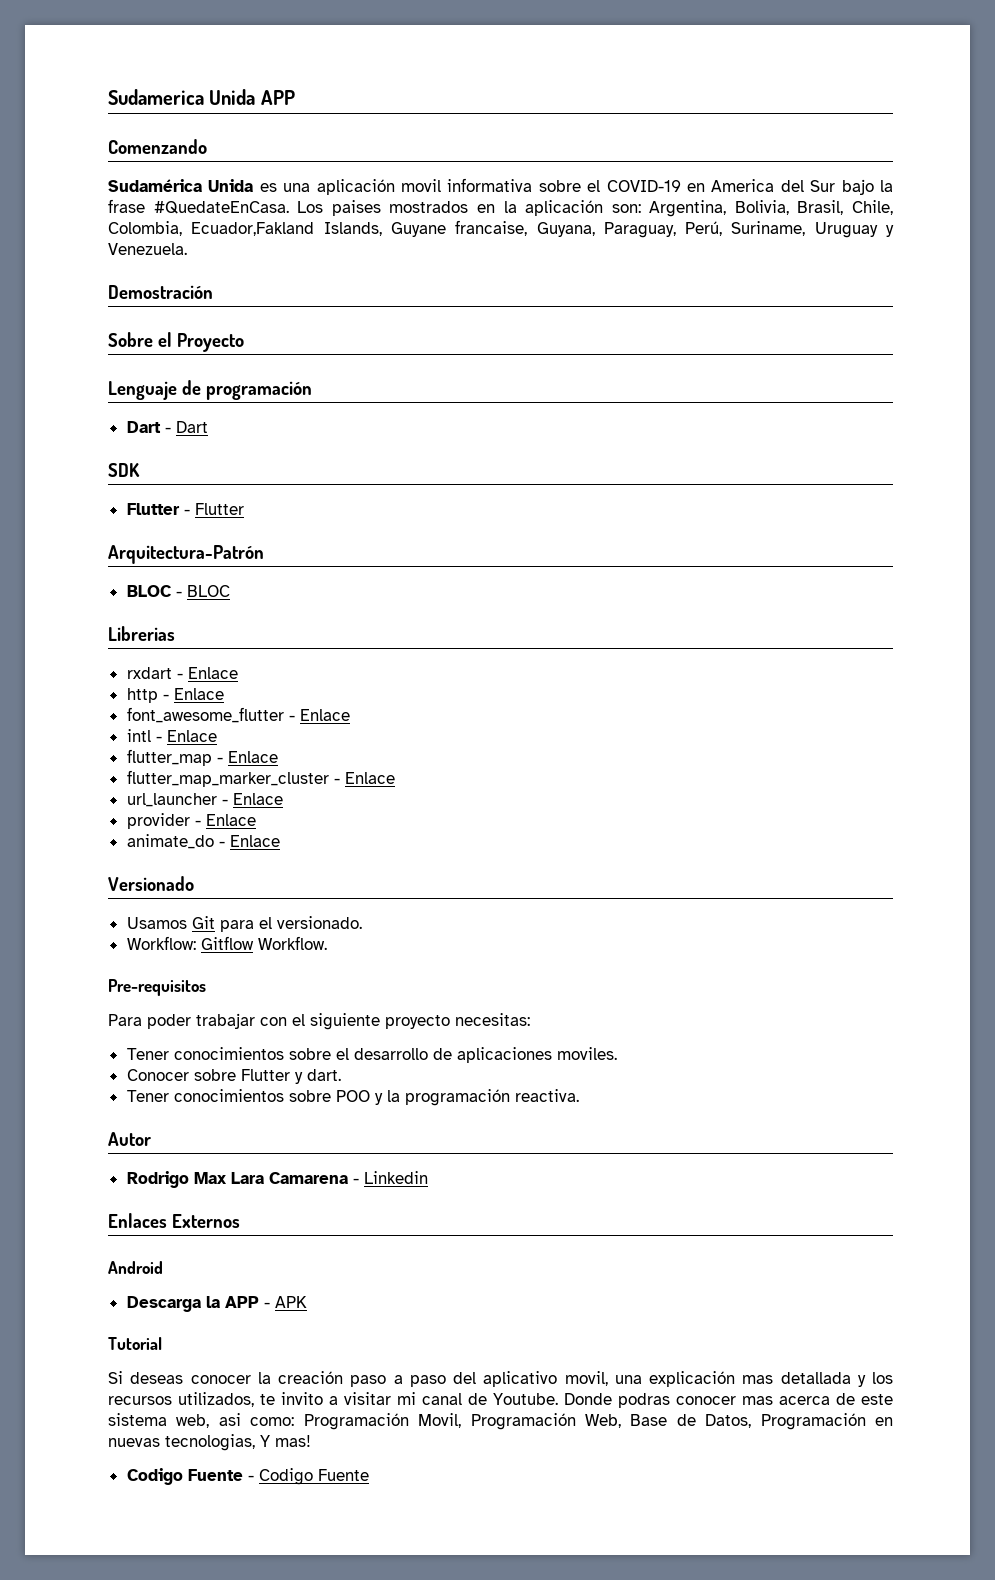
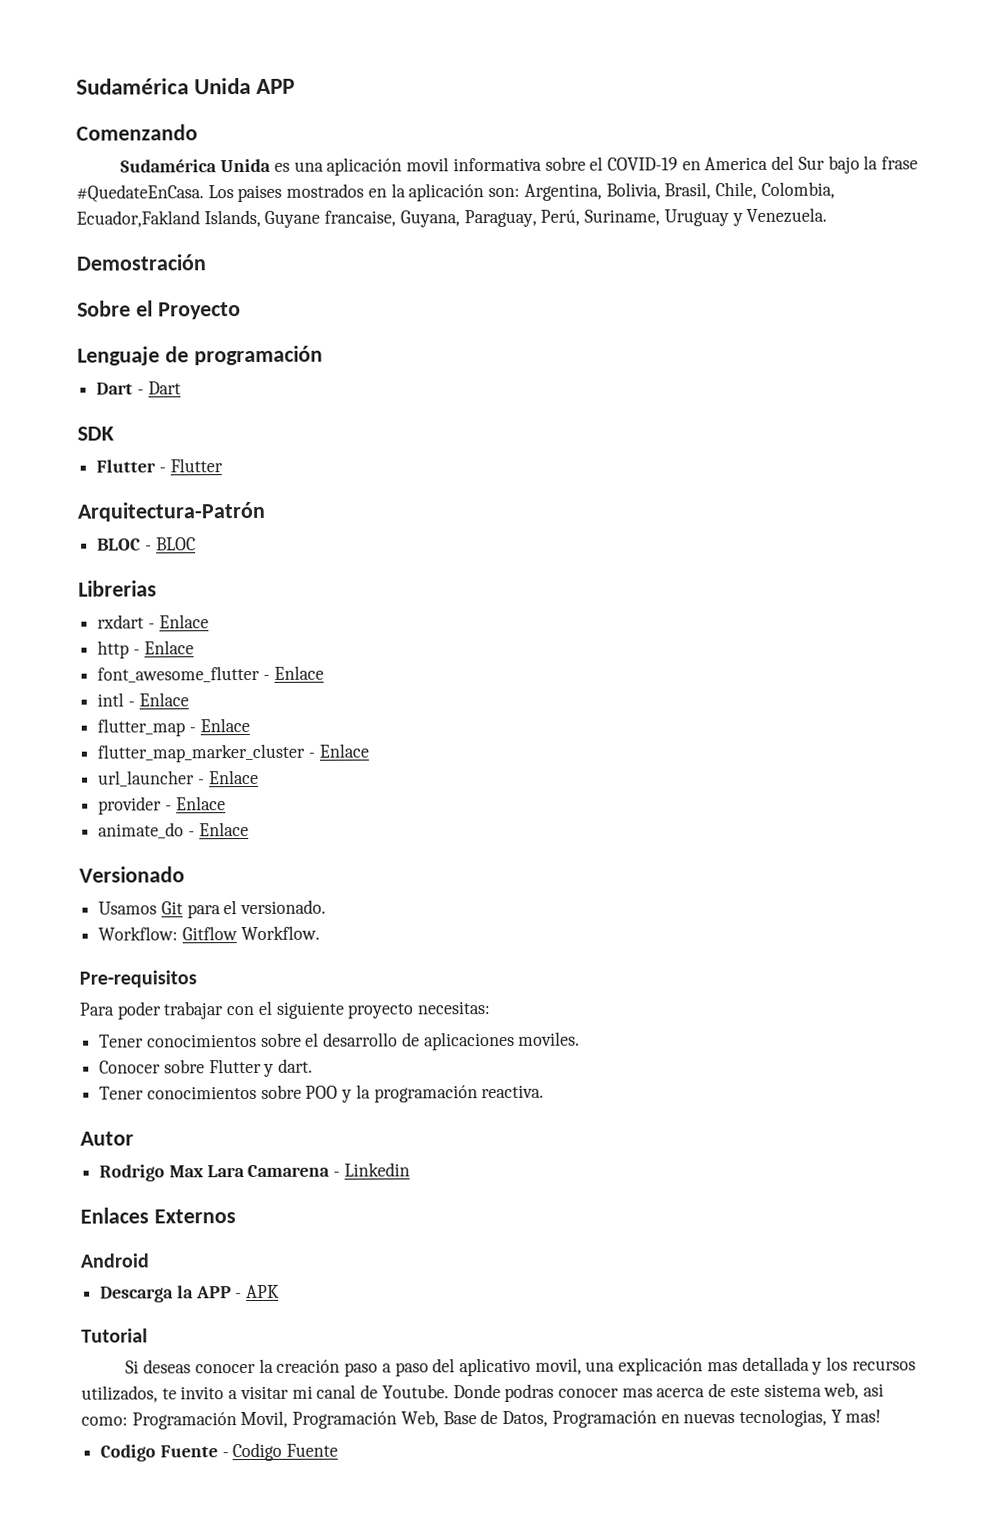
- Sudamerica Unida APP
+ Sudamérica Unida APP

